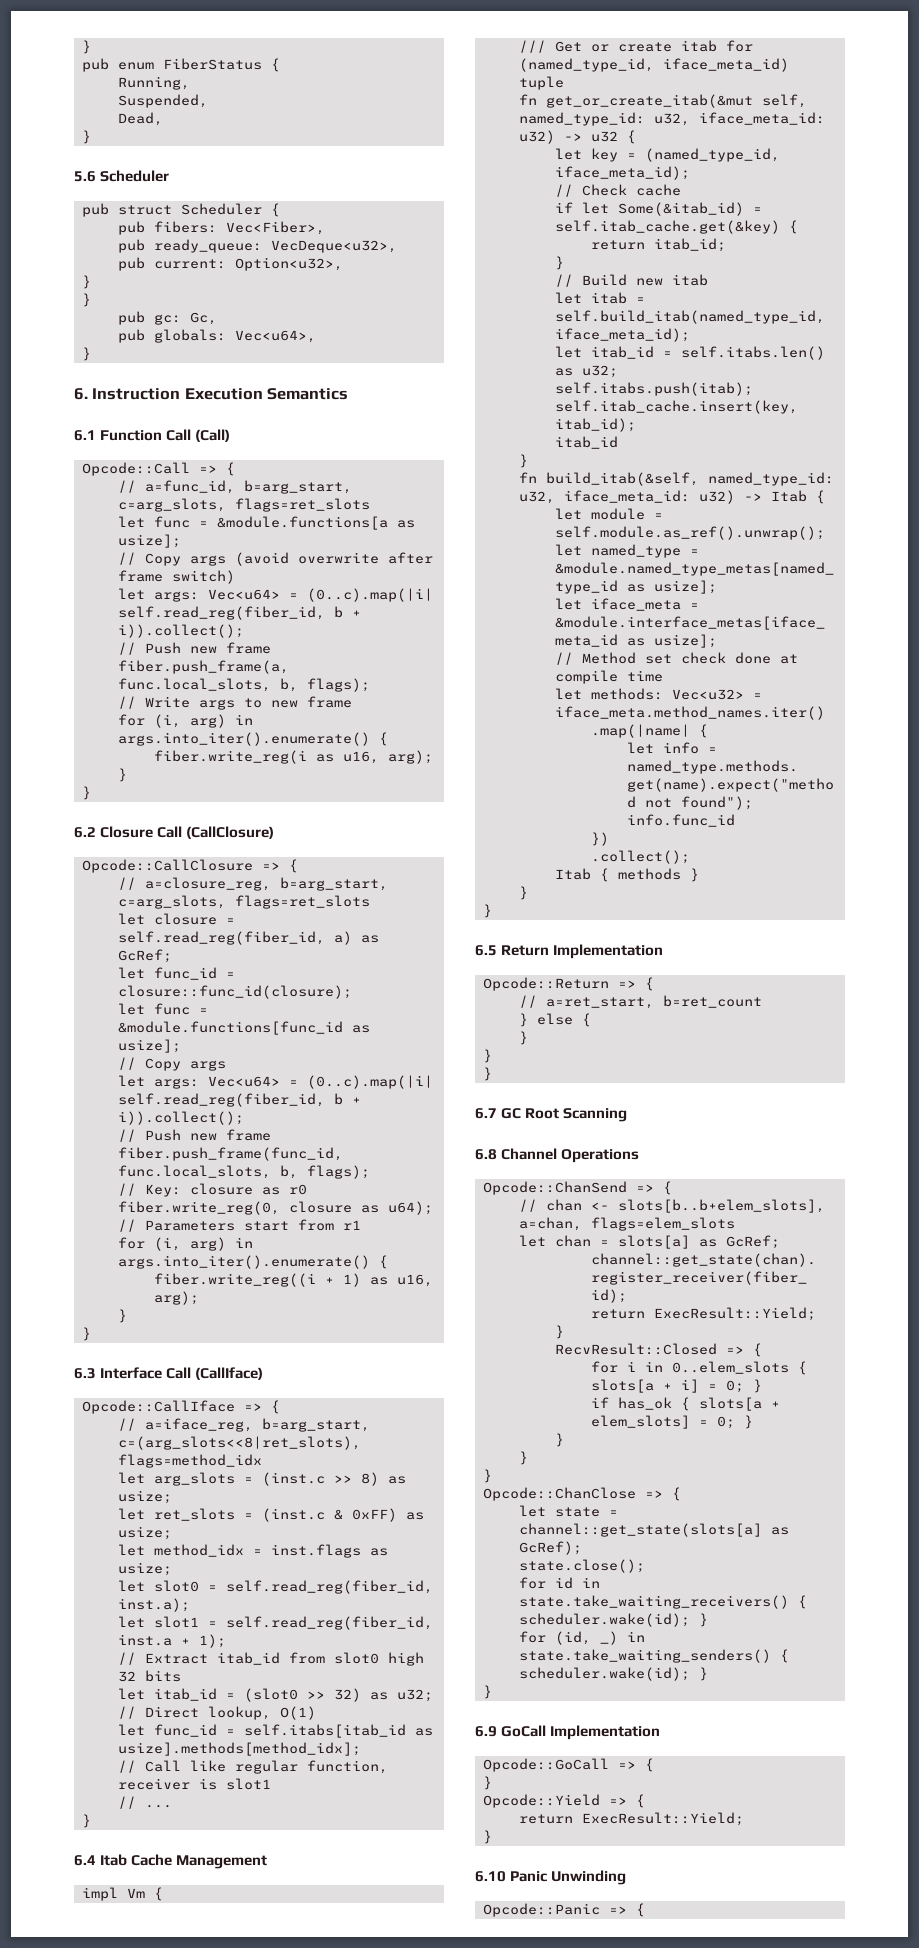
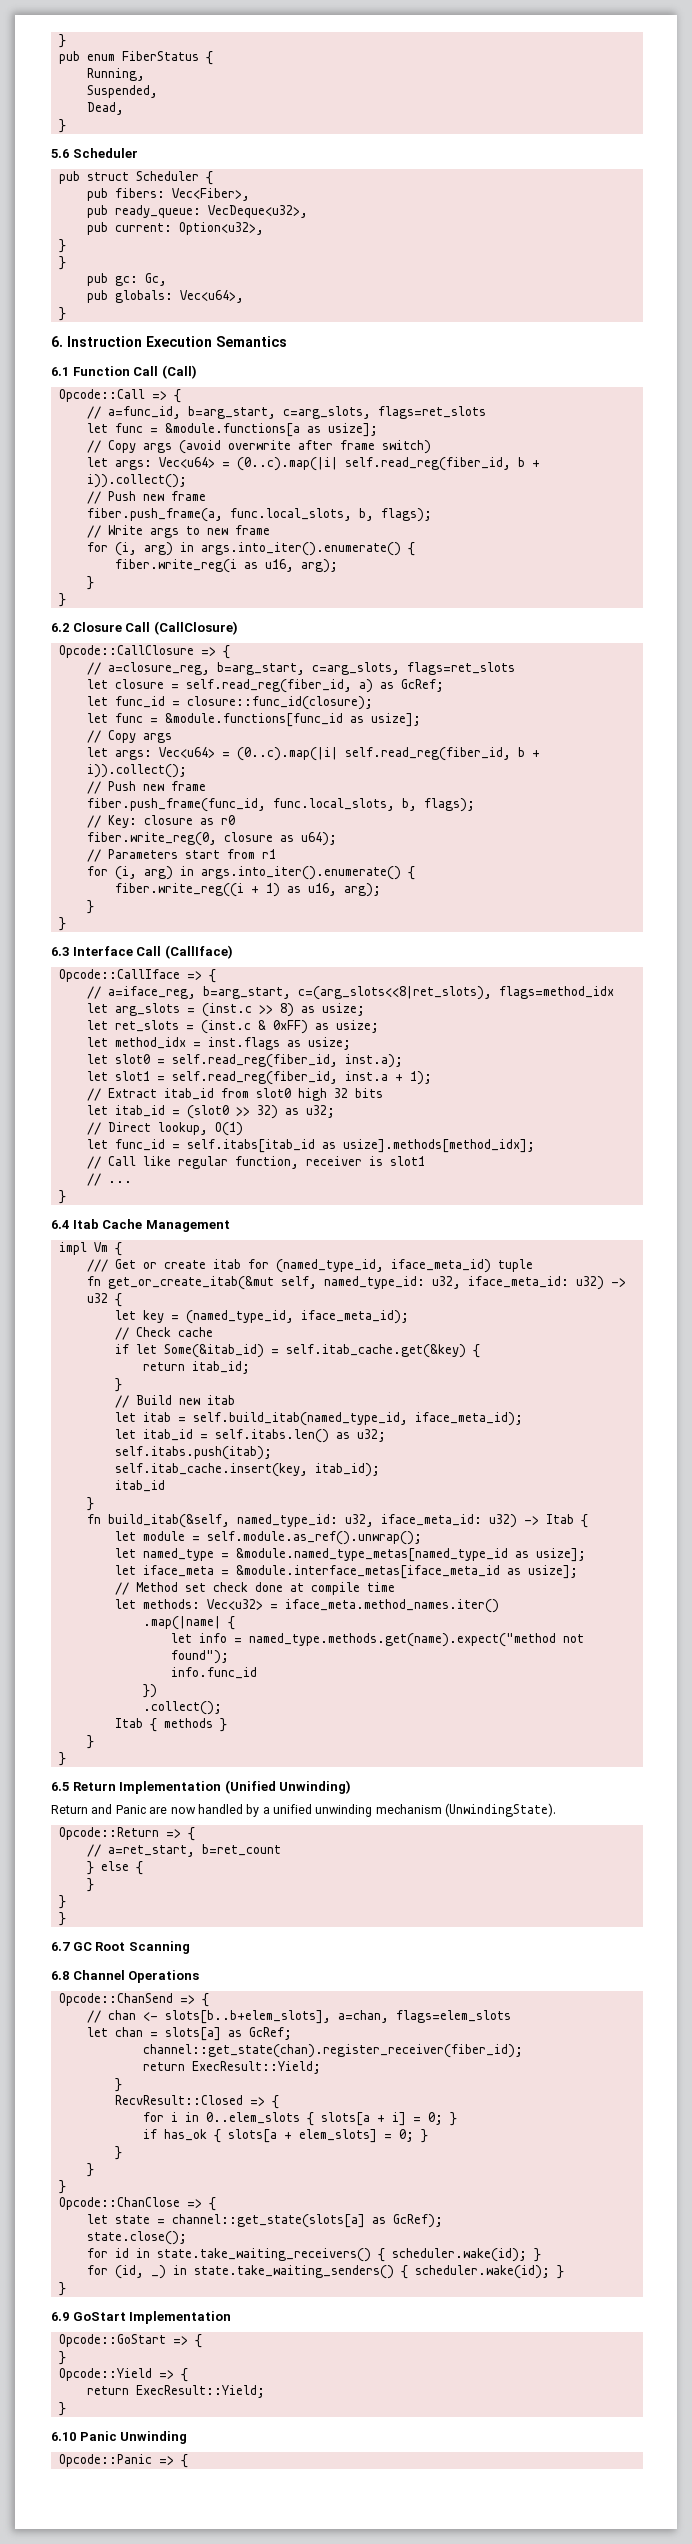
- 6.5 Return Implementation
+ 6.5 Return Implementation (Unified Unwinding)
+ Return and Panic are now handled by a unified unwinding mechanism (UnwindingState).
- 6.9 GoCall Implementation
- Opcode::GoCall => {
+ 6.9 GoStart Implementation
+ Opcode::GoStart => {

